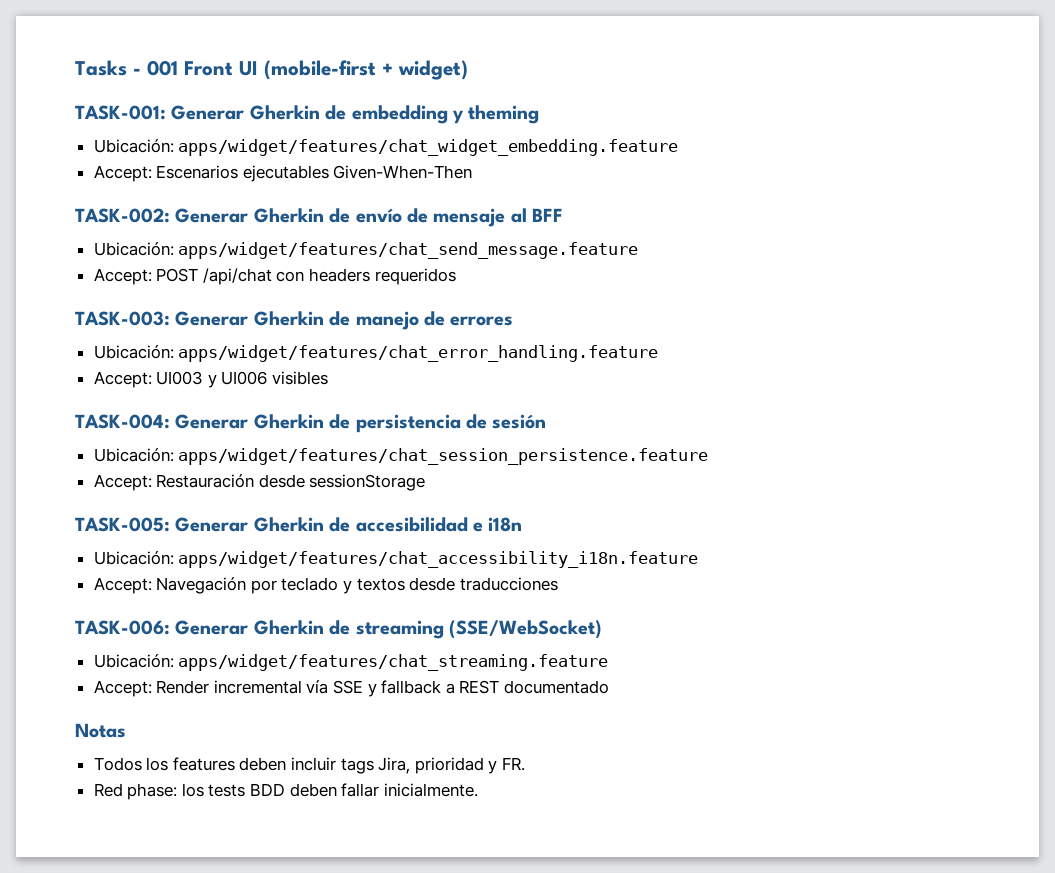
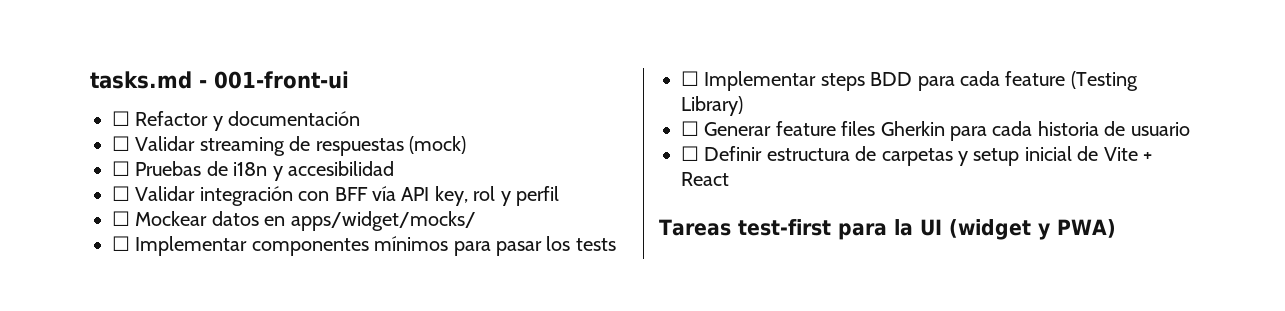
- Tasks - 001 Front UI (mobile-first + widget)
- TASK-001: Generar Gherkin de embedding y theming
- Ubicación: apps/widget/features/chat_widget_embedding.feature
- Accept: Escenarios ejecutables Given-When-Then
- TASK-002: Generar Gherkin de envío de mensaje al BFF
- Ubicación: apps/widget/features/chat_send_message.feature
- Accept: POST /api/chat con headers requeridos
- TASK-003: Generar Gherkin de manejo de errores
- Ubicación: apps/widget/features/chat_error_handling.feature
- Accept: UI003 y UI006 visibles
- TASK-004: Generar Gherkin de persistencia de sesión
- Ubicación: apps/widget/features/chat_session_persistence.feature
- Accept: Restauración desde sessionStorage
- TASK-005: Generar Gherkin de accesibilidad e i18n
- Ubicación: apps/widget/features/chat_accessibility_i18n.feature
- Accept: Navegación por teclado y textos desde traducciones
- TASK-006: Generar Gherkin de streaming (SSE/WebSocket)
- Ubicación: apps/widget/features/chat_streaming.feature
- Accept: Render incremental vía SSE y fallback a REST documentado
- Notas
- Todos los features deben incluir tags Jira, prioridad y FR.
- Red phase: los tests BDD deben fallar inicialmente.
+ tasks.md - 001-front-ui
+ ☐ Refactor y documentación
+ ☐ Validar streaming de respuestas (mock)
+ ☐ Pruebas de i18n y accesibilidad
+ ☐ Validar integración con BFF vía API key, rol y perfil
+ ☐ Mockear datos en apps/widget/mocks/
+ ☐ Implementar componentes mínimos para pasar los tests
+ ☐ Implementar steps BDD para cada feature (Testing Library)
+ ☐ Generar feature files Gherkin para cada historia de usuario
+ ☐ Definir estructura de carpetas y setup inicial de Vite + React
+ Tareas test-first para la UI (widget y PWA)

